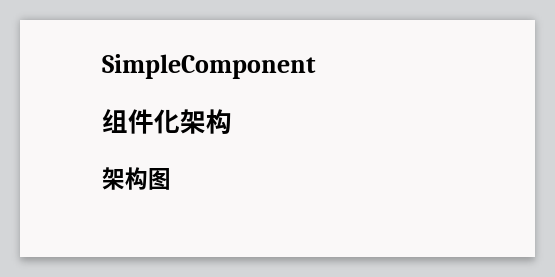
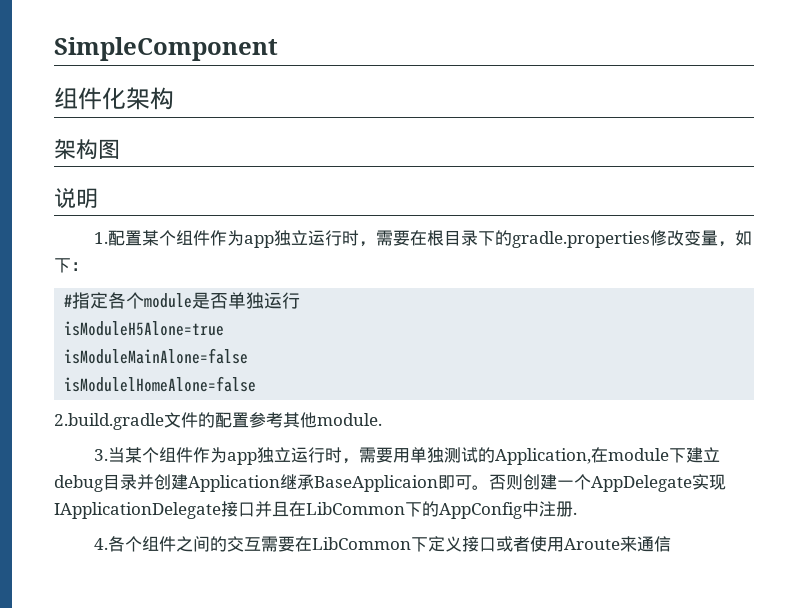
+ 说明
+ 1.配置某个组件作为app独立运行时，需要在根目录下的gradle.properties修改变量，如下：
+ #指定各个module是否单独运行
+ isModuleH5Alone=true
+ isModuleMainAlone=false
+ isModulelHomeAlone=false
+ 2.build.gradle文件的配置参考其他module.
+ 3.当某个组件作为app独立运行时，需要用单独测试的Application,在module下建立debug目录并创建Application继承BaseApplicaion即可。否则创建一个AppDelegate实现IApplicationDelegate接口并且在LibCommon下的AppConfig中注册.
+ 4.各个组件之间的交互需要在LibCommon下定义接口或者使用Aroute来通信

